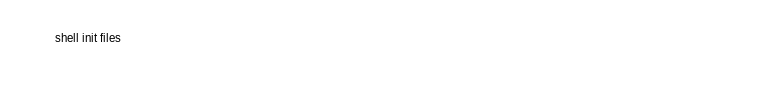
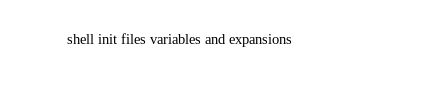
- shell init files
+ shell init files variables and expansions

